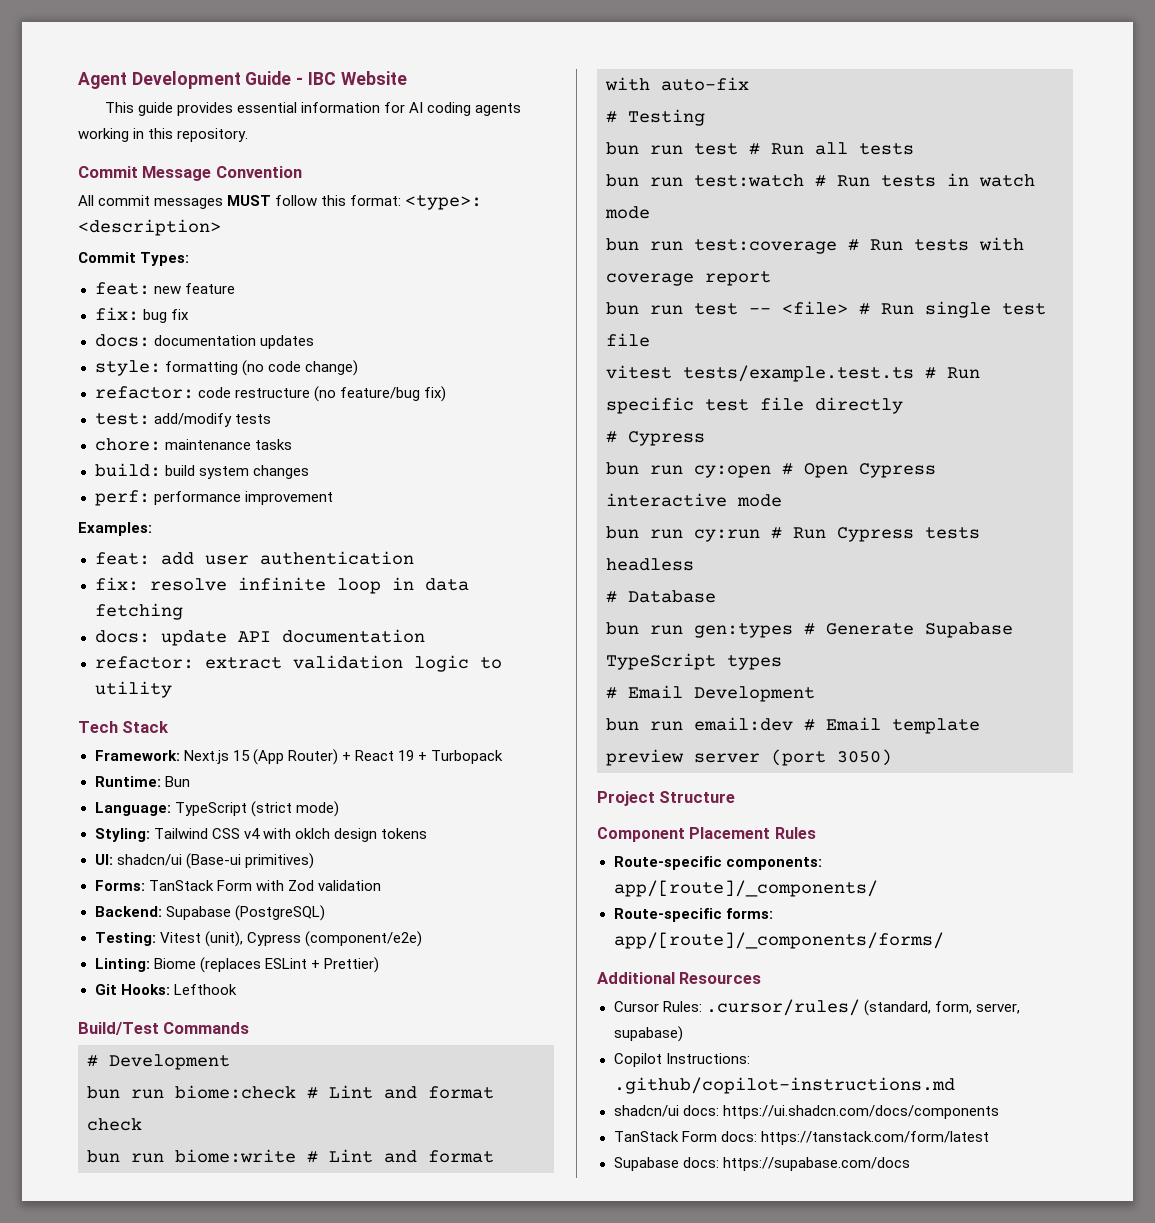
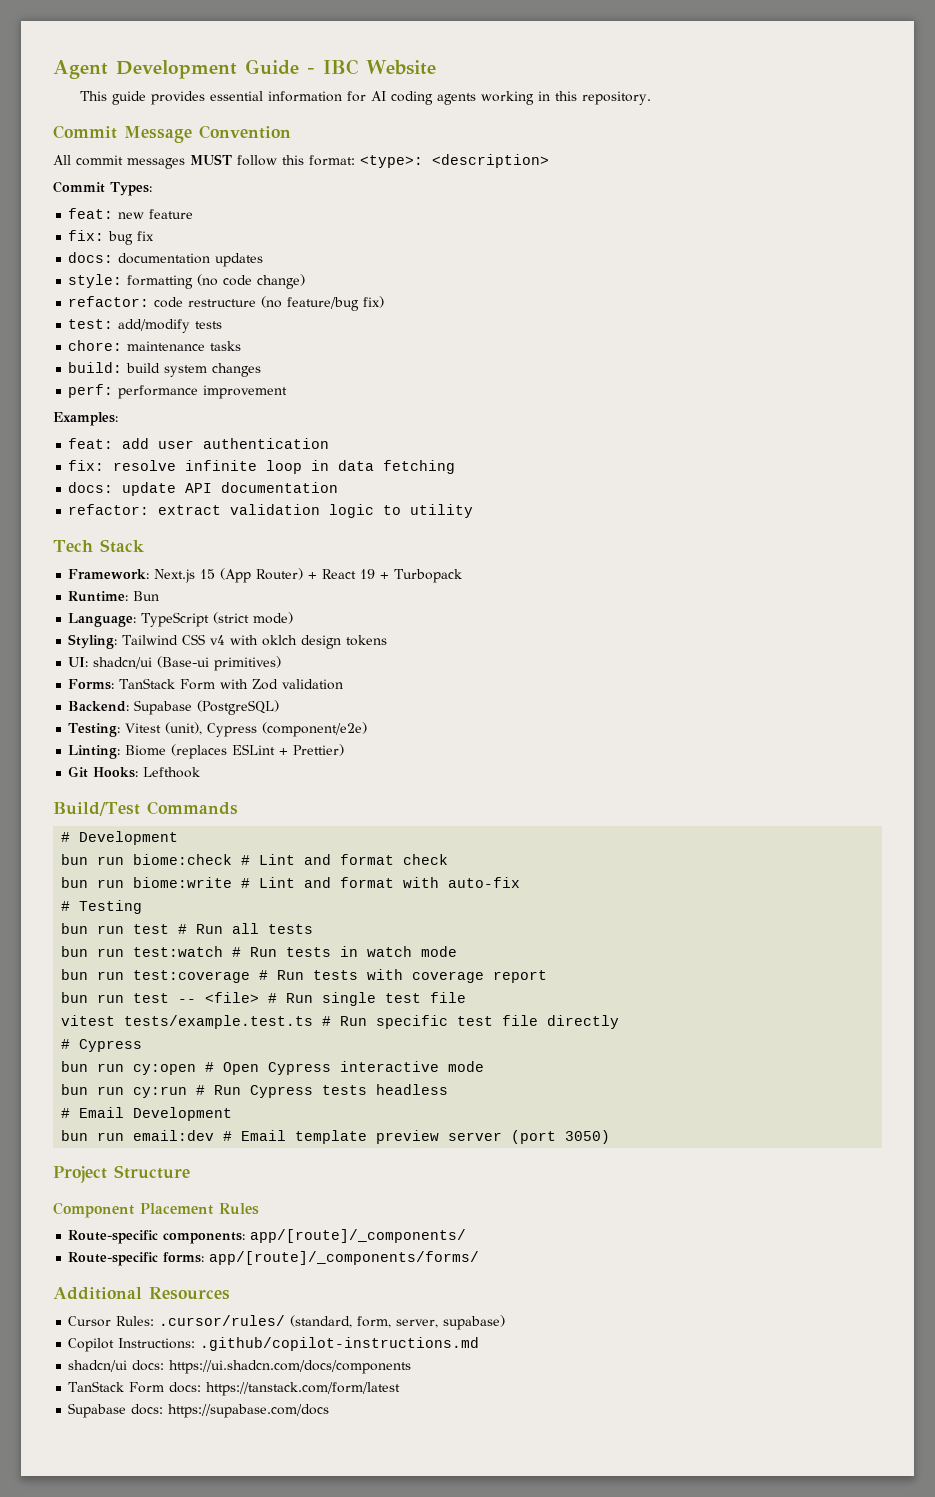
- # Database
- bun run gen:types # Generate Supabase TypeScript types

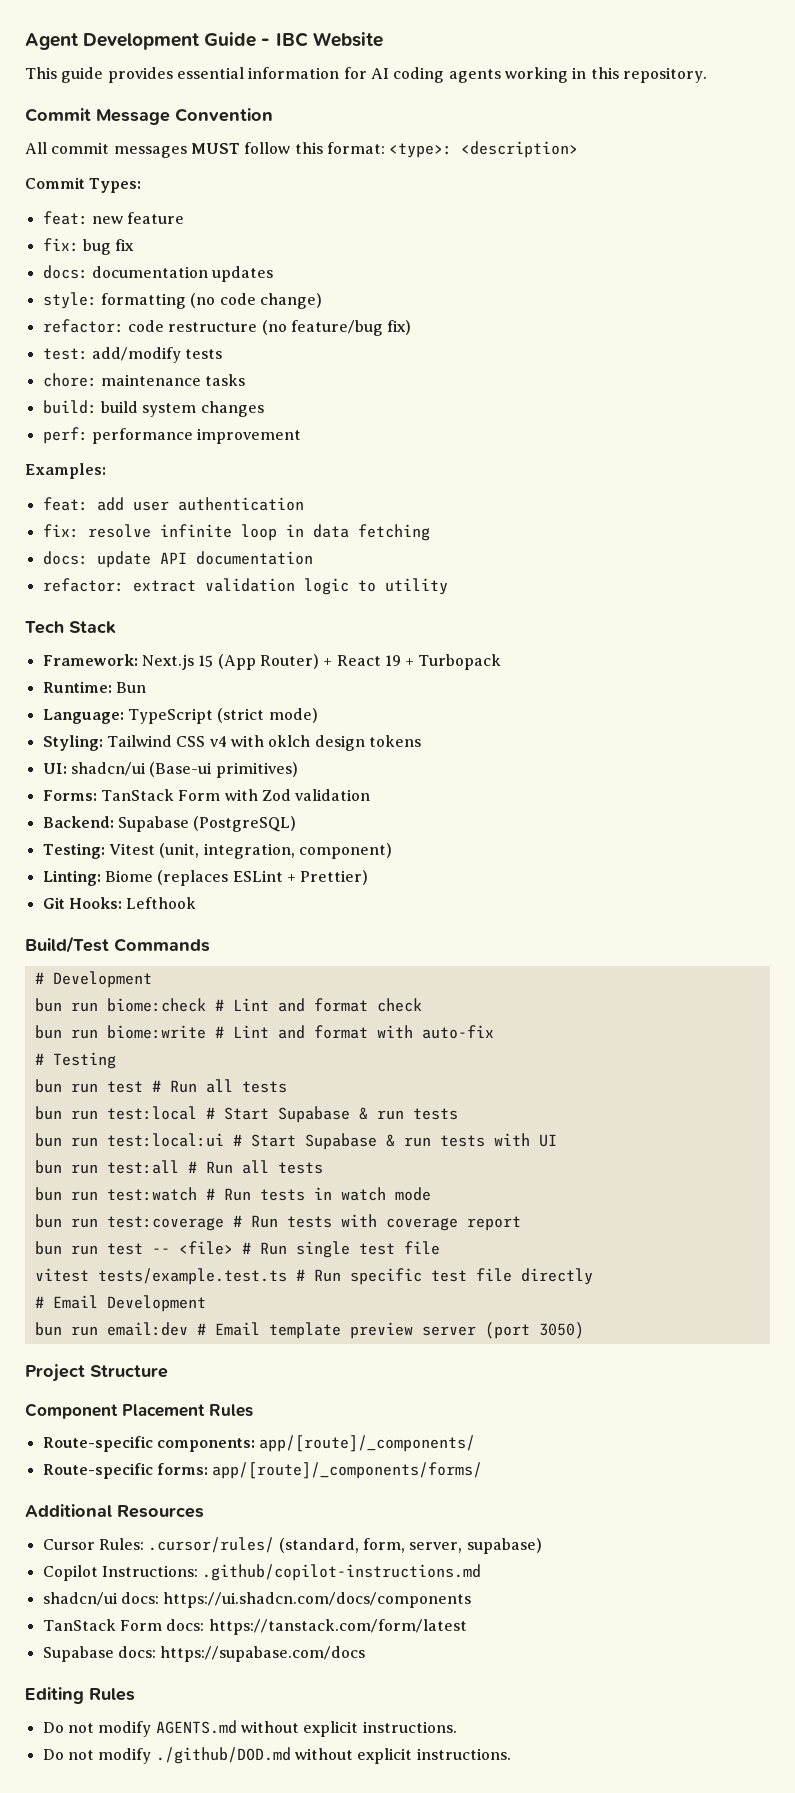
- Testing: Vitest (unit), Cypress (component/e2e)
+ Testing: Vitest (unit, integration, component)
+ bun run test:local # Start Supabase & run tests
+ bun run test:local:ui # Start Supabase & run tests with UI
+ bun run test:all # Run all tests
- # Cypress
- bun run cy:open # Open Cypress interactive mode
- bun run cy:run # Run Cypress tests headless
+ Editing Rules
+ Do not modify AGENTS.md without explicit instructions.
+ Do not modify ./github/DOD.md without explicit instructions.

